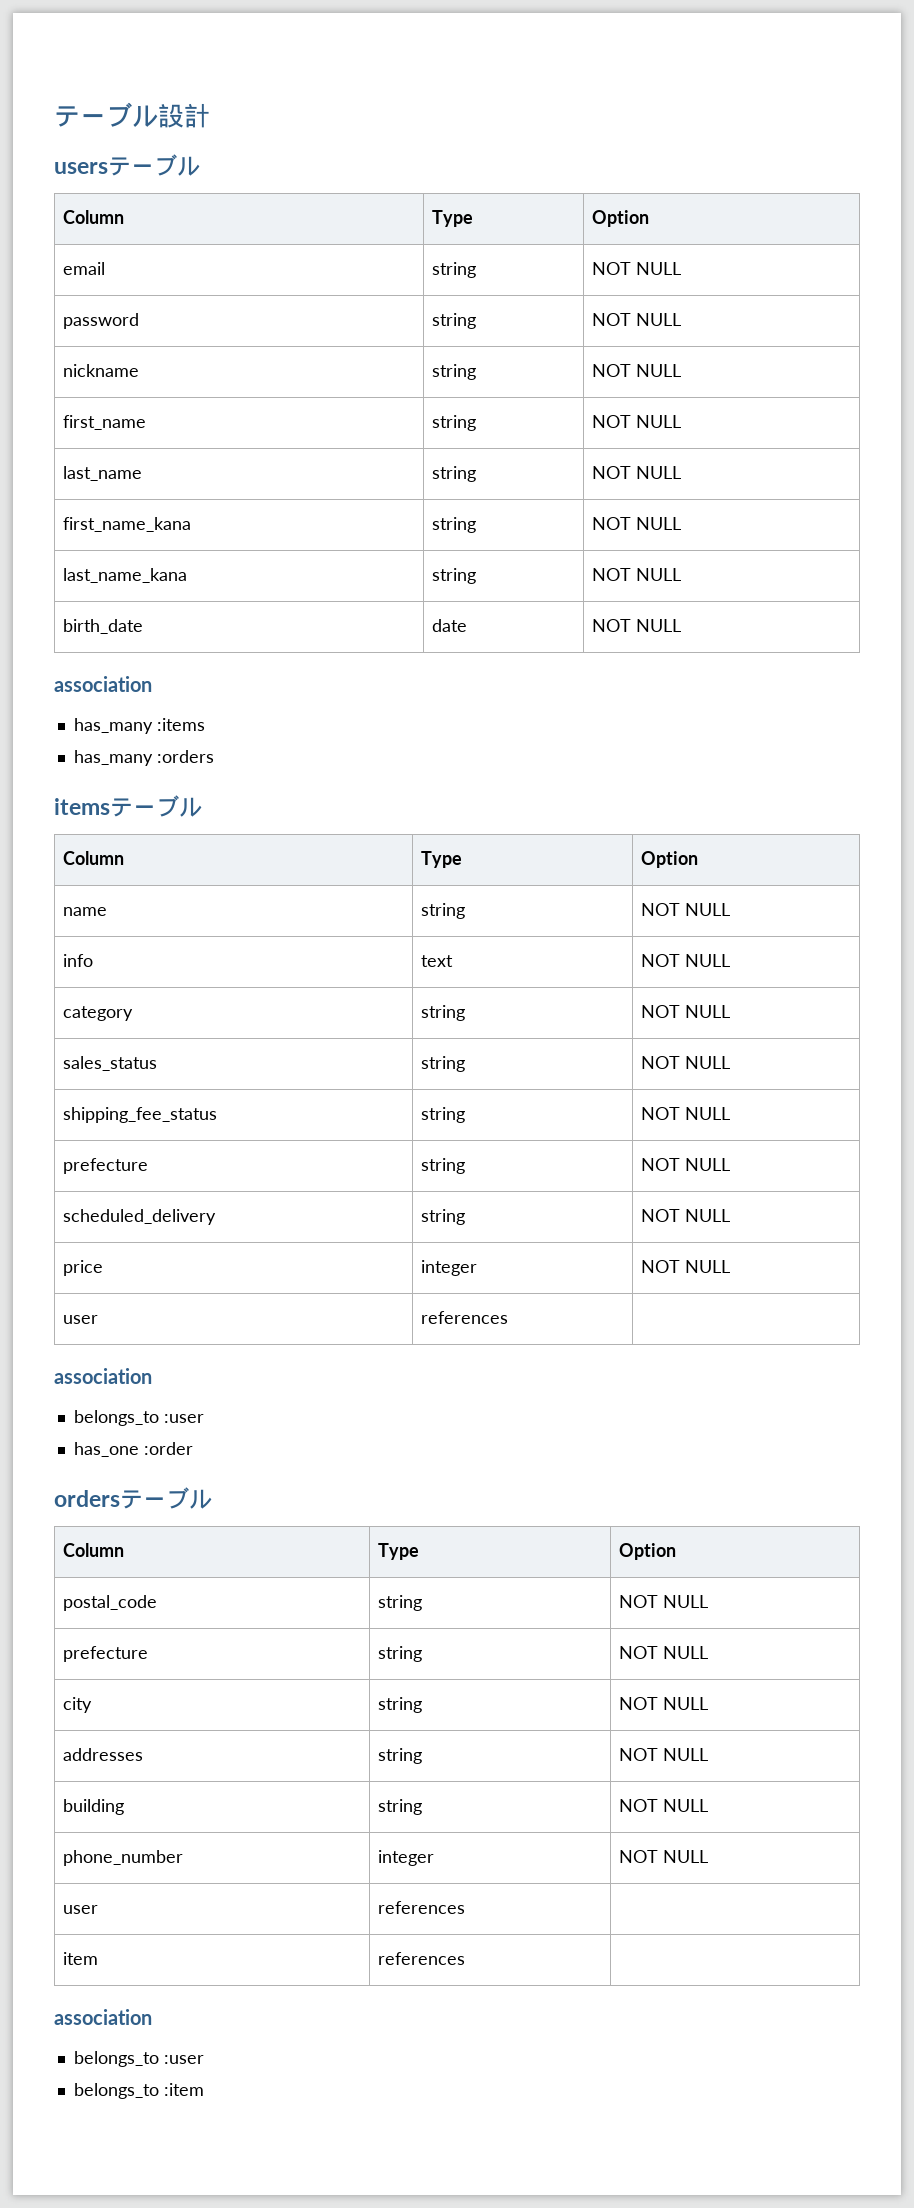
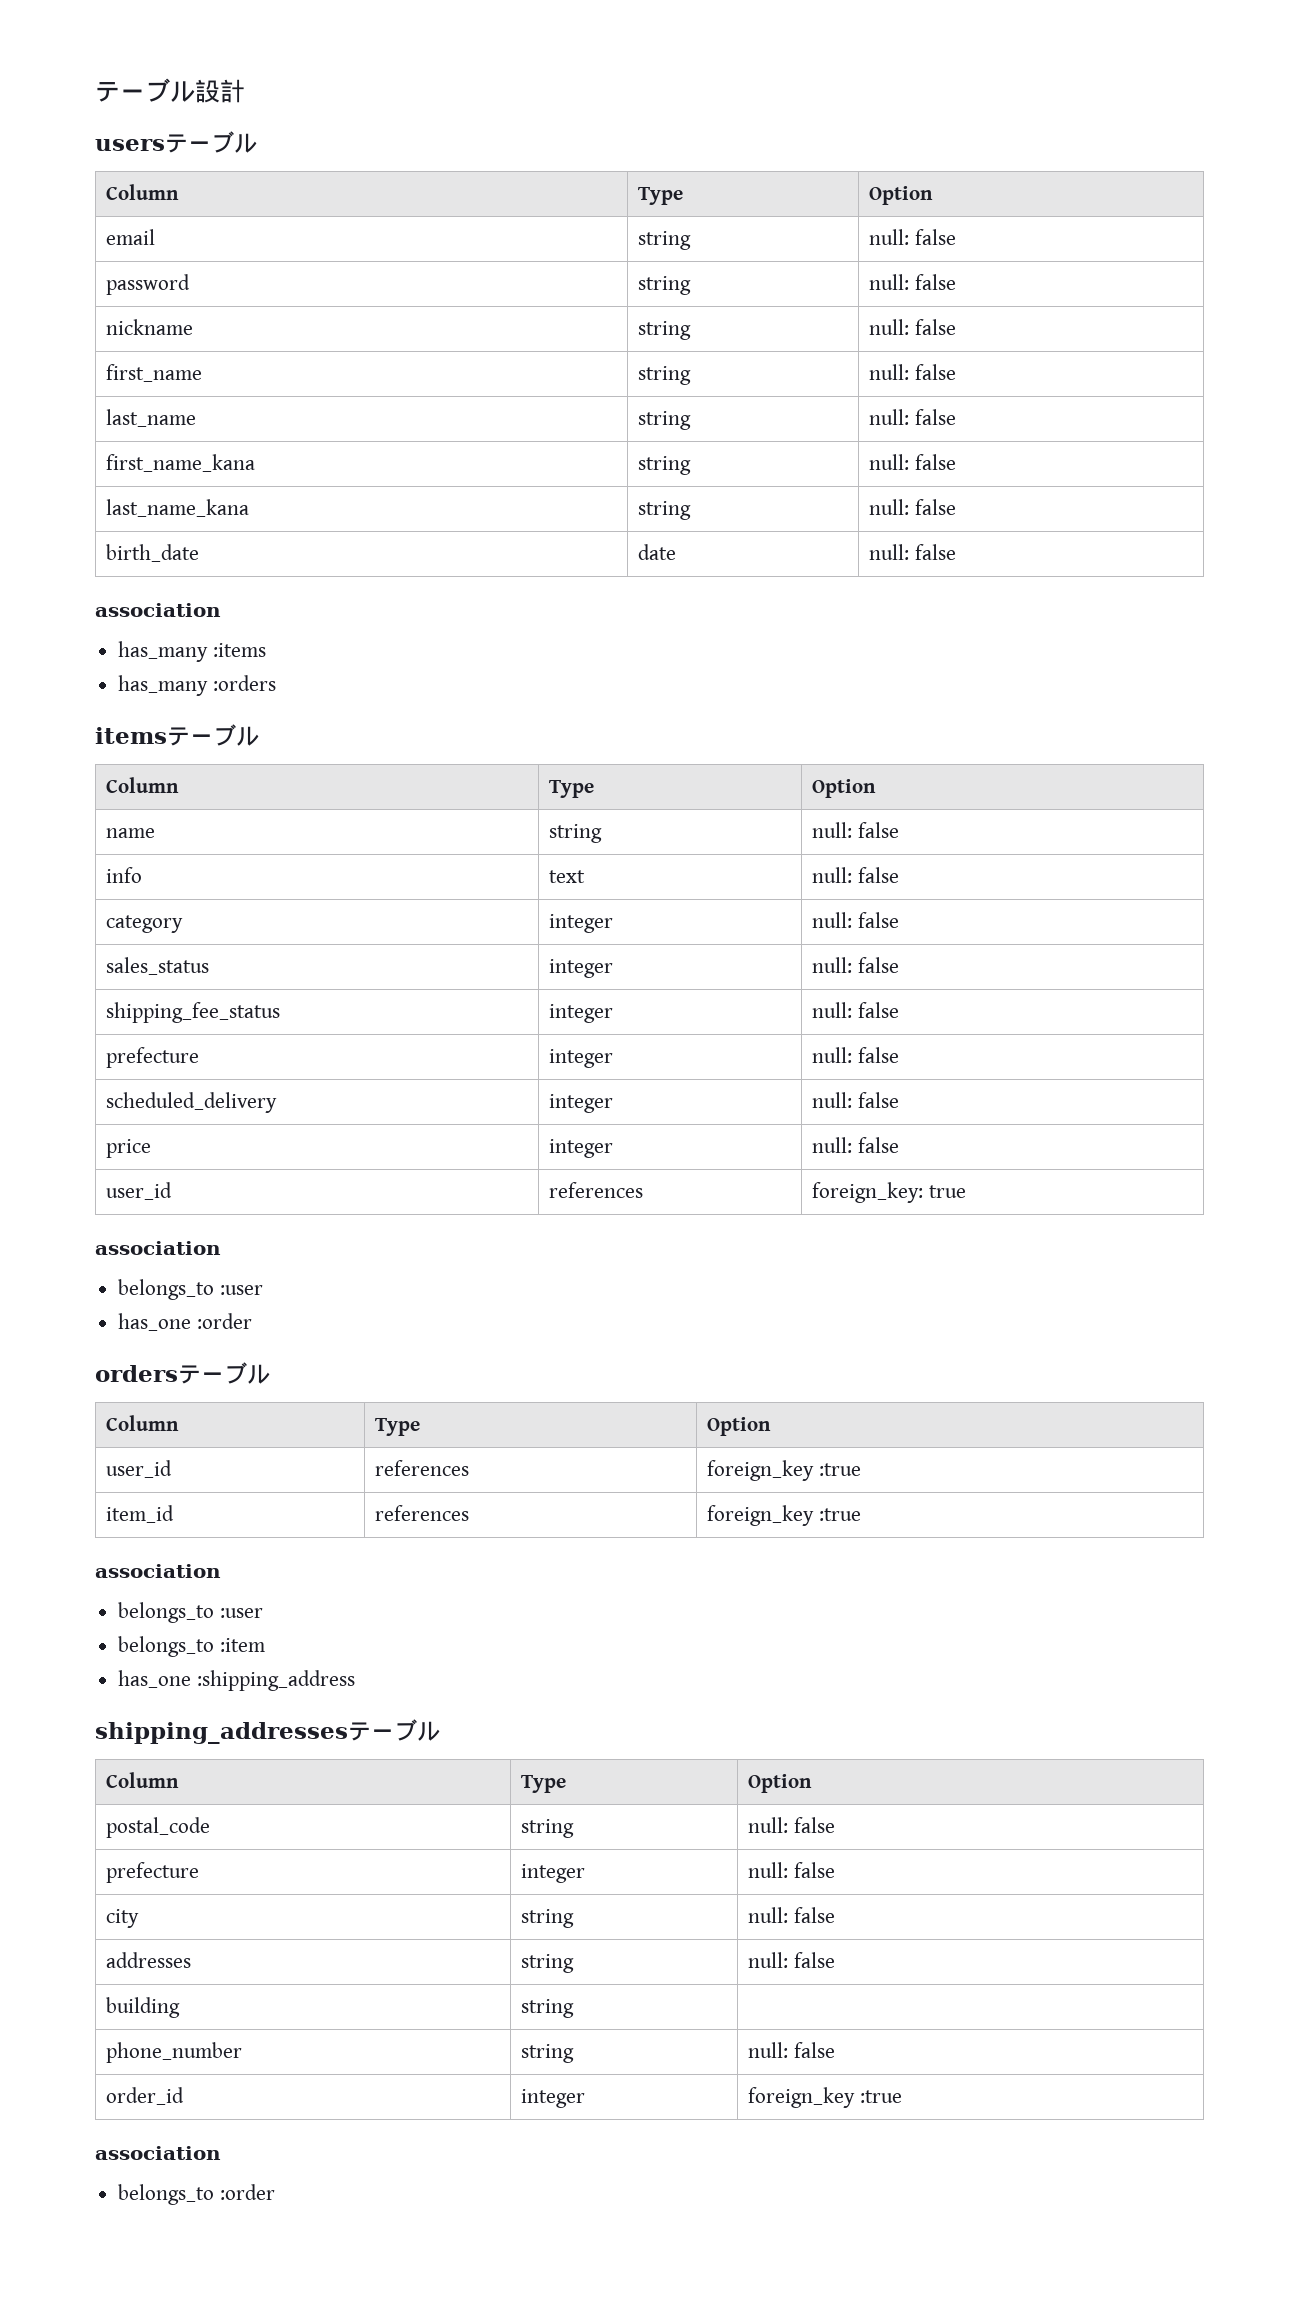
- email | string | NOT NULL
+ email | string | null: false
- password | string | NOT NULL
+ password | string | null: false
- nickname | string | NOT NULL
+ nickname | string | null: false
- first_name | string | NOT NULL
+ first_name | string | null: false
- last_name | string | NOT NULL
+ last_name | string | null: false
- first_name_kana | string | NOT NULL
+ first_name_kana | string | null: false
- last_name_kana | string | NOT NULL
+ last_name_kana | string | null: false
- birth_date | date | NOT NULL
+ birth_date | date | null: false
- name | string | NOT NULL
+ name | string | null: false
- info | text | NOT NULL
+ info | text | null: false
- category | string | NOT NULL
- sales_status | string | NOT NULL
- shipping_fee_status | string | NOT NULL
- prefecture | string | NOT NULL
- scheduled_delivery | string | NOT NULL
+ category | integer | null: false
+ sales_status | integer | null: false
+ shipping_fee_status | integer | null: false
+ prefecture | integer | null: false
+ scheduled_delivery | integer | null: false
- price | integer | NOT NULL
- user | references |
+ price | integer | null: false
+ user_id | references | foreign_key: true
- postal_code | string | NOT NULL
- prefecture | string | NOT NULL
- city | string | NOT NULL
- addresses | string | NOT NULL
- building | string | NOT NULL
- phone_number | integer | NOT NULL
- user | references |
- item | references |
+ user_id | references | foreign_key :true
+ item_id | references | foreign_key :true
+ has_one :shipping_address
+ shipping_addressesテーブル
+ Column | Type | Option
+ postal_code | string | null: false
+ prefecture | integer | null: false
+ city | string | null: false
+ addresses | string | null: false
+ building | string |
+ phone_number | string | null: false
+ order_id | integer | foreign_key :true
+ association
+ belongs_to :order

